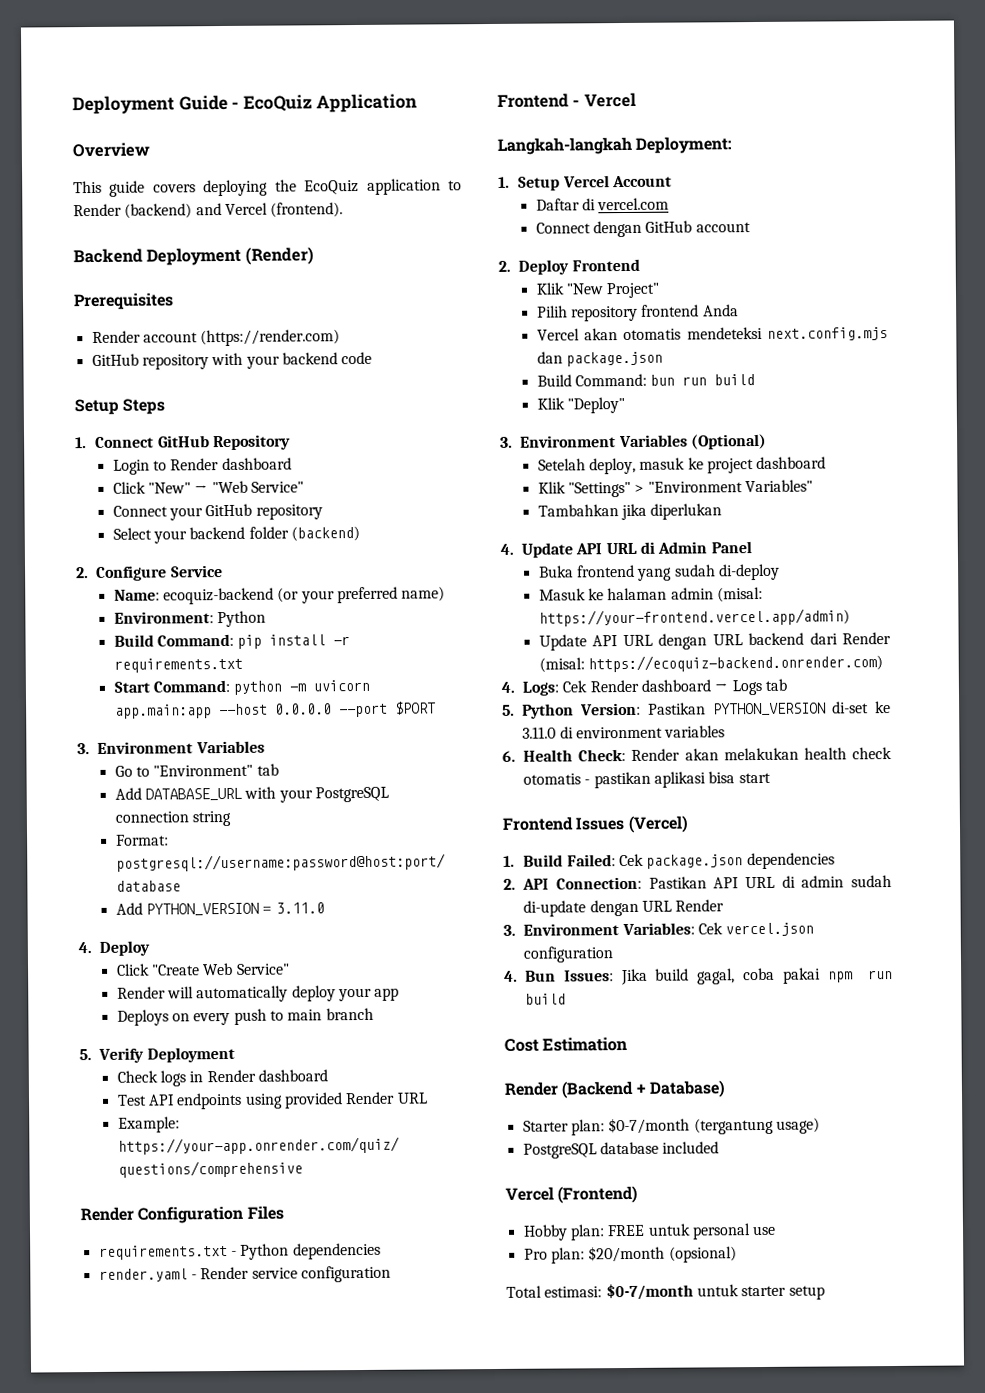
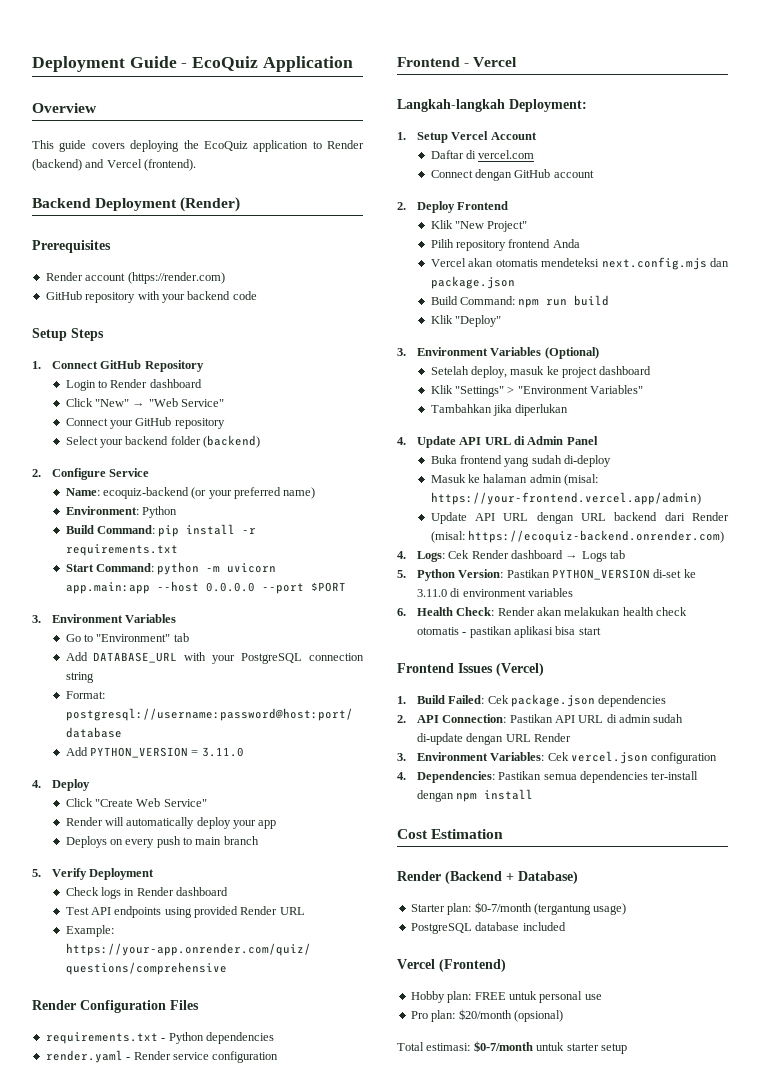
- Build Command: bun run build
+ Build Command: npm run build
- 4. Bun Issues: Jika build gagal, coba pakai npm run build
+ 4. Dependencies: Pastikan semua dependencies ter-install dengan npm install

